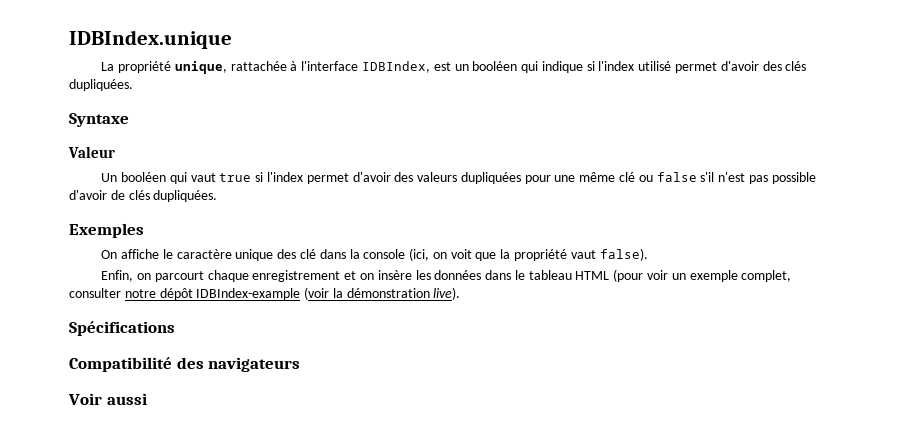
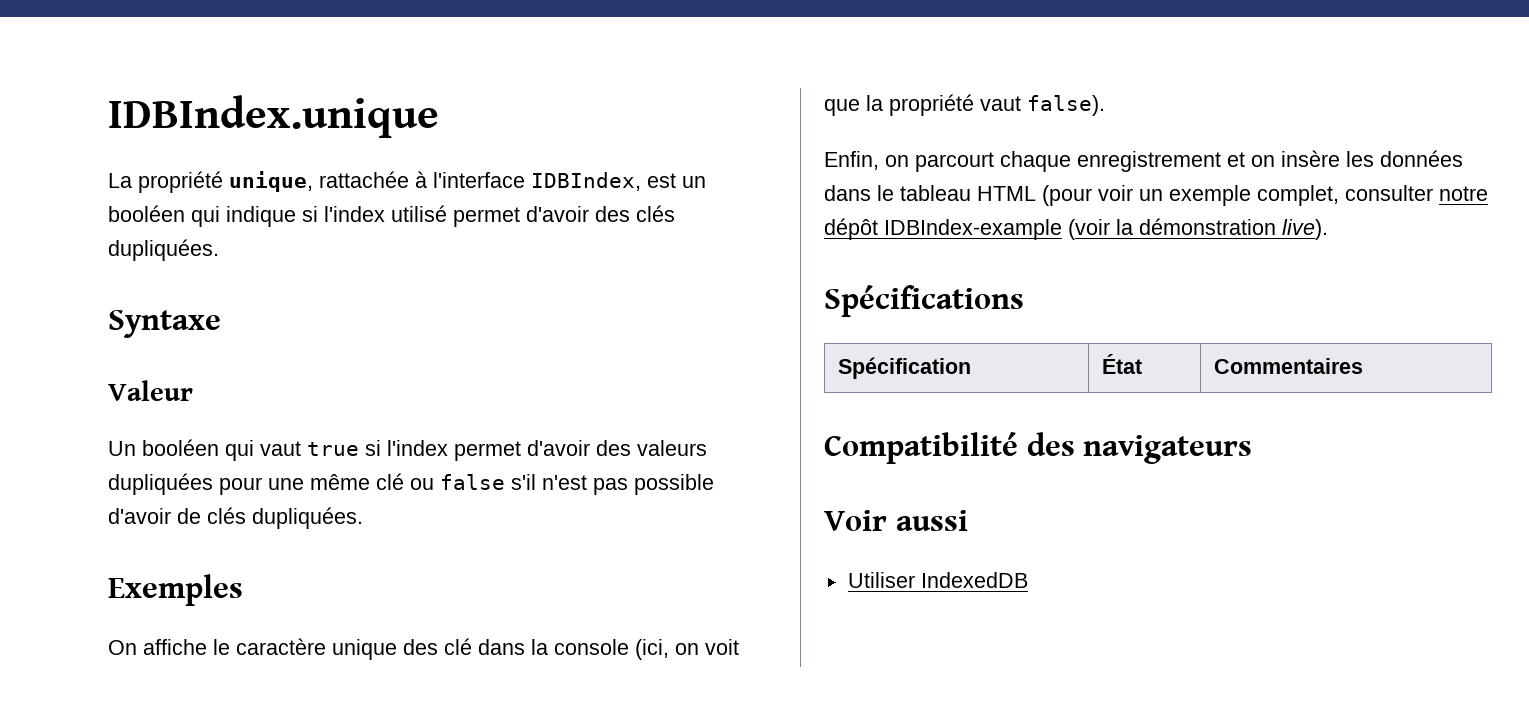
+ Spécification | État | Commentaires
+ Utiliser IndexedDB

